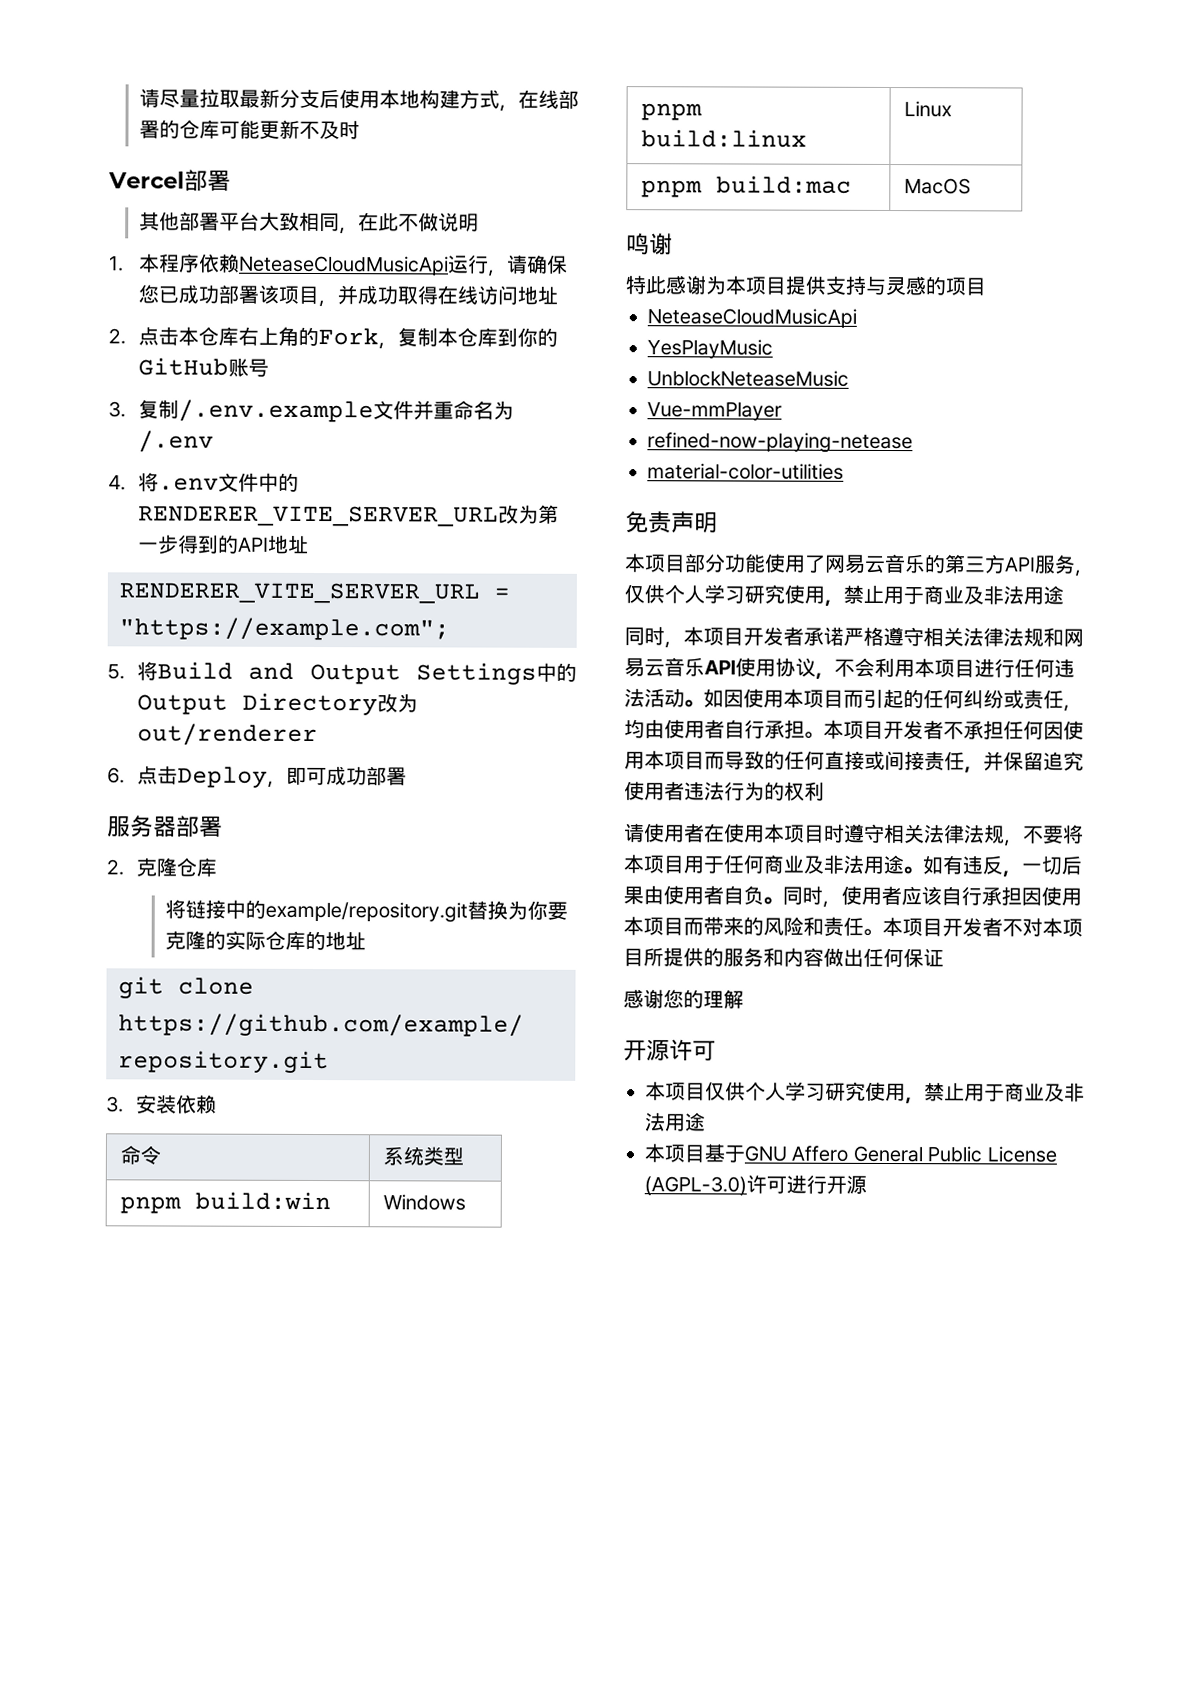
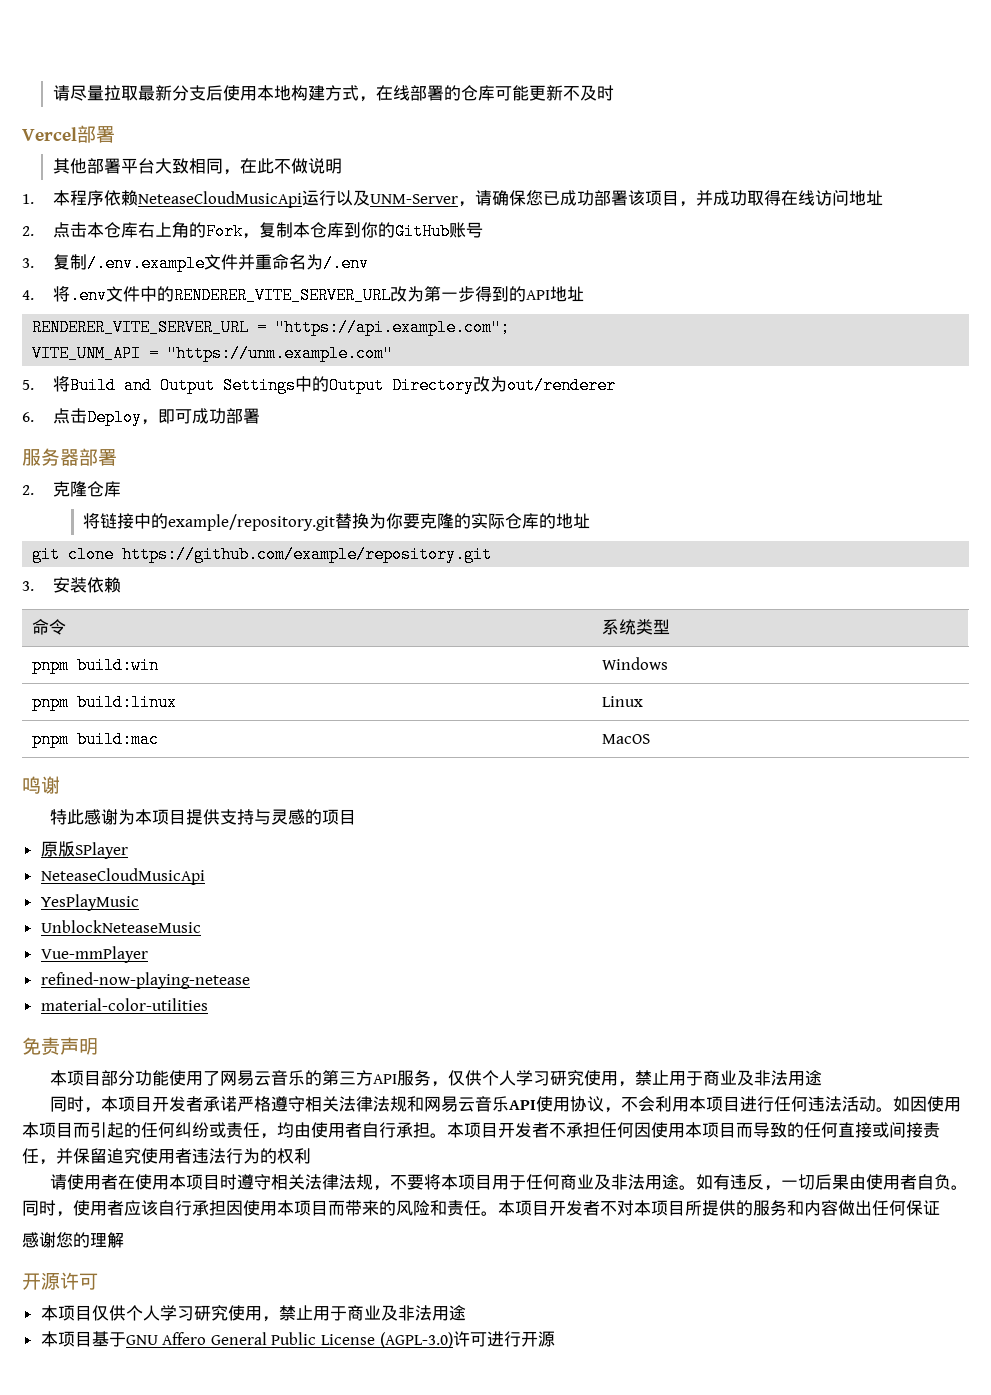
- 1.本程序依赖NeteaseCloudMusicApi运行，请确保您已成功部署该项目，并成功取得在线访问地址
+ 1.本程序依赖NeteaseCloudMusicApi运行以及UNM-Server，请确保您已成功部署该项目，并成功取得在线访问地址
- RENDERER_VITE_SERVER_URL = "https://example.com";
+ RENDERER_VITE_SERVER_URL = "https://api.example.com";
+ VITE_UNM_API = "https://unm.example.com"
+ 原版SPlayer

